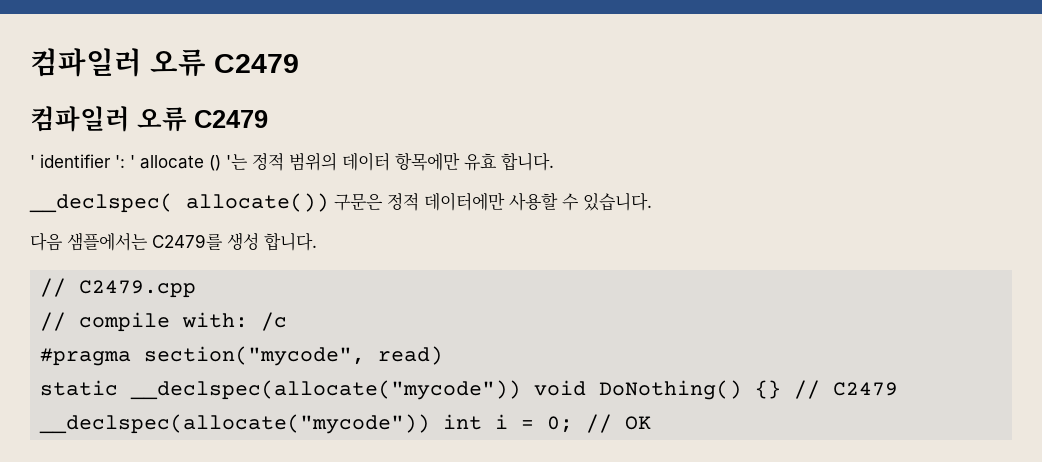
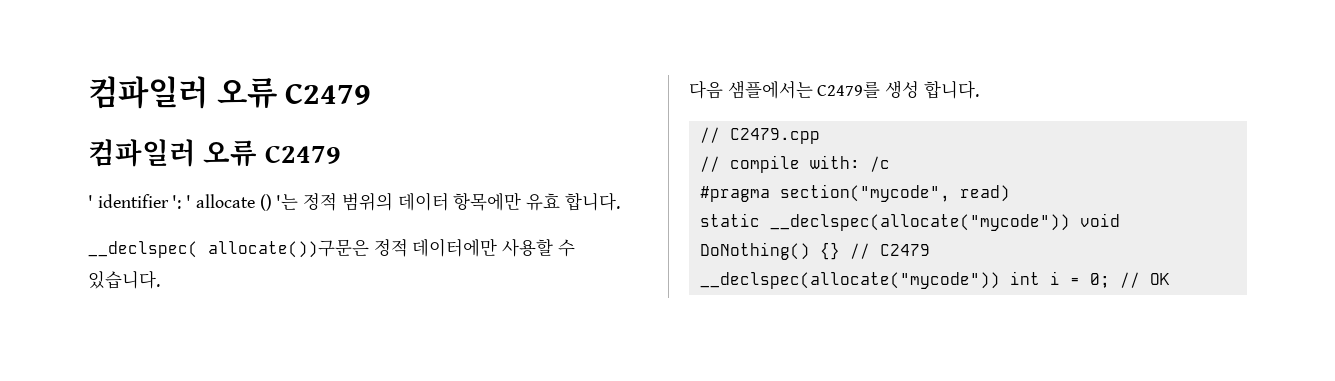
- __declspec( allocate()) 구문은 정적 데이터에만 사용할 수 있습니다.
+ __declspec( allocate())구문은 정적 데이터에만 사용할 수 있습니다.

